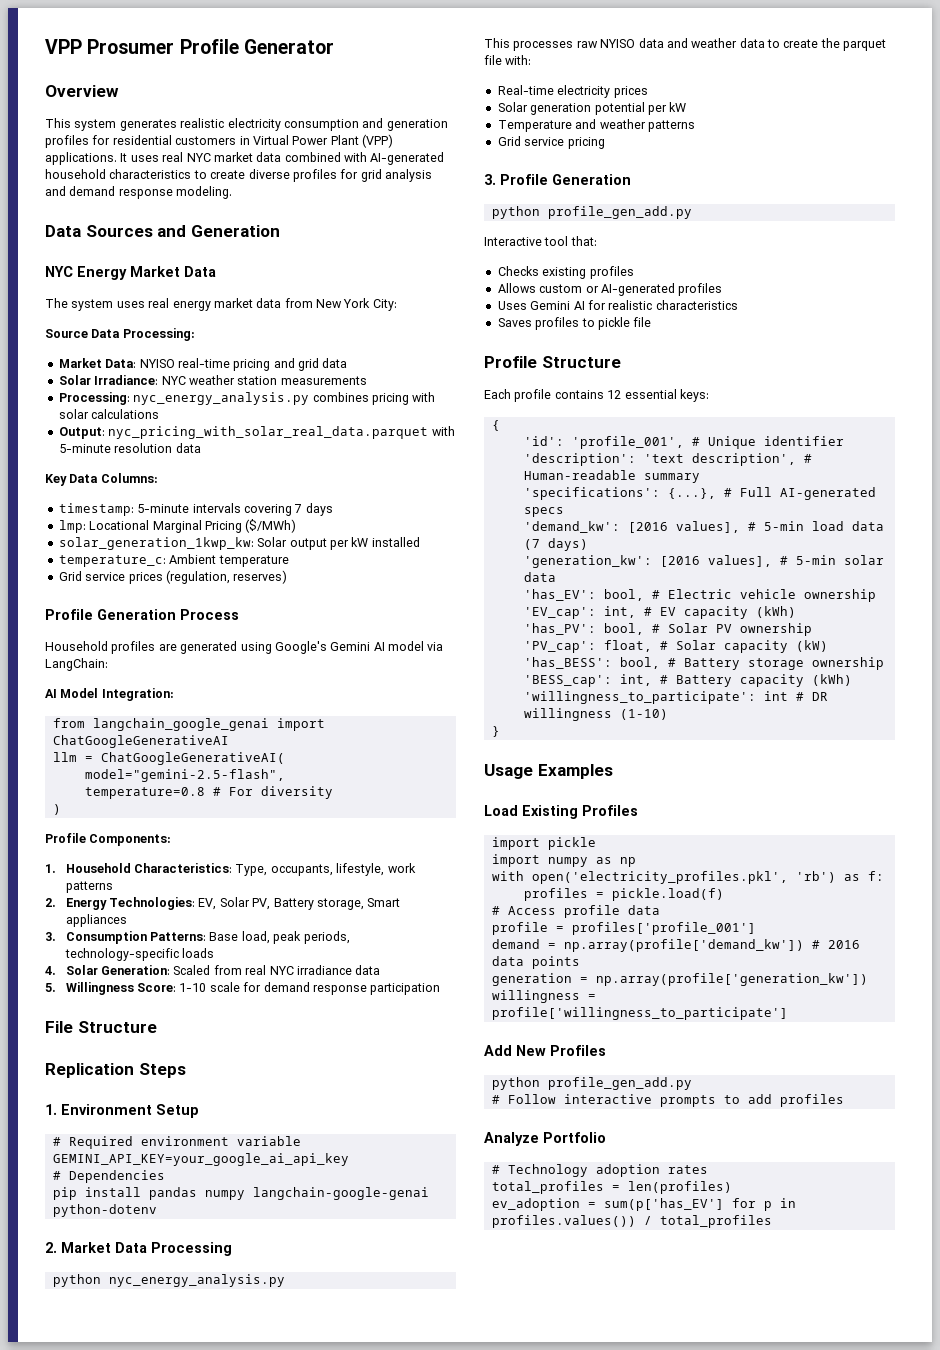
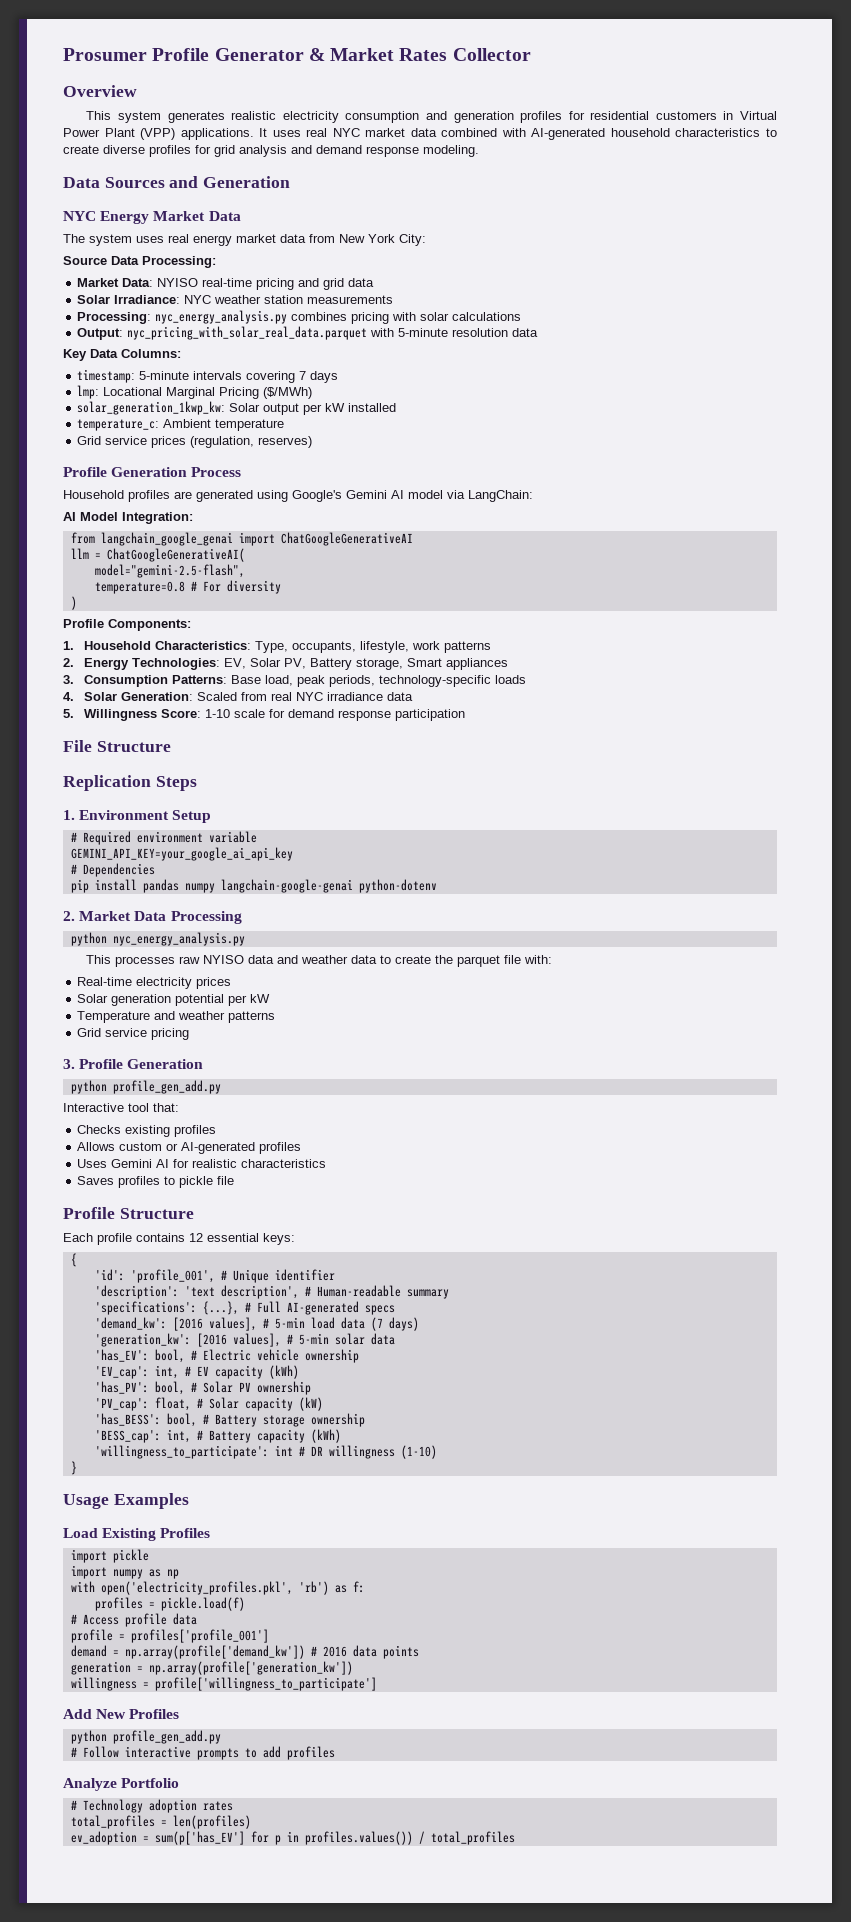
- VPP Prosumer Profile Generator
+ Prosumer Profile Generator & Market Rates Collector

